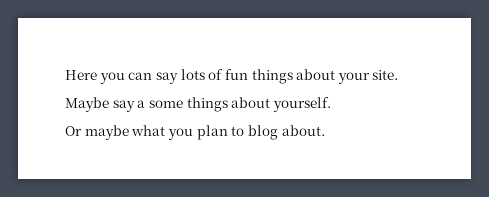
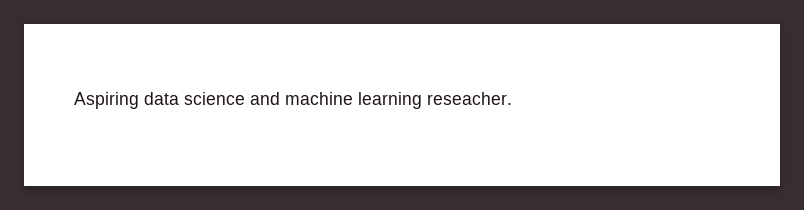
- Here you can say lots of fun things about your site.
- Maybe say a some things about yourself.
- Or maybe what you plan to blog about.
+ Aspiring data science and machine learning reseacher.

